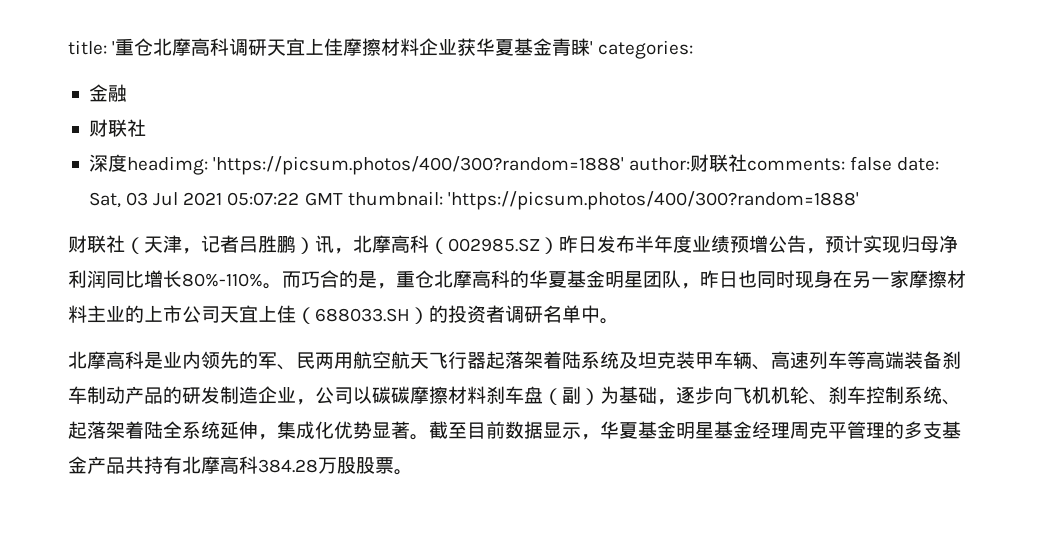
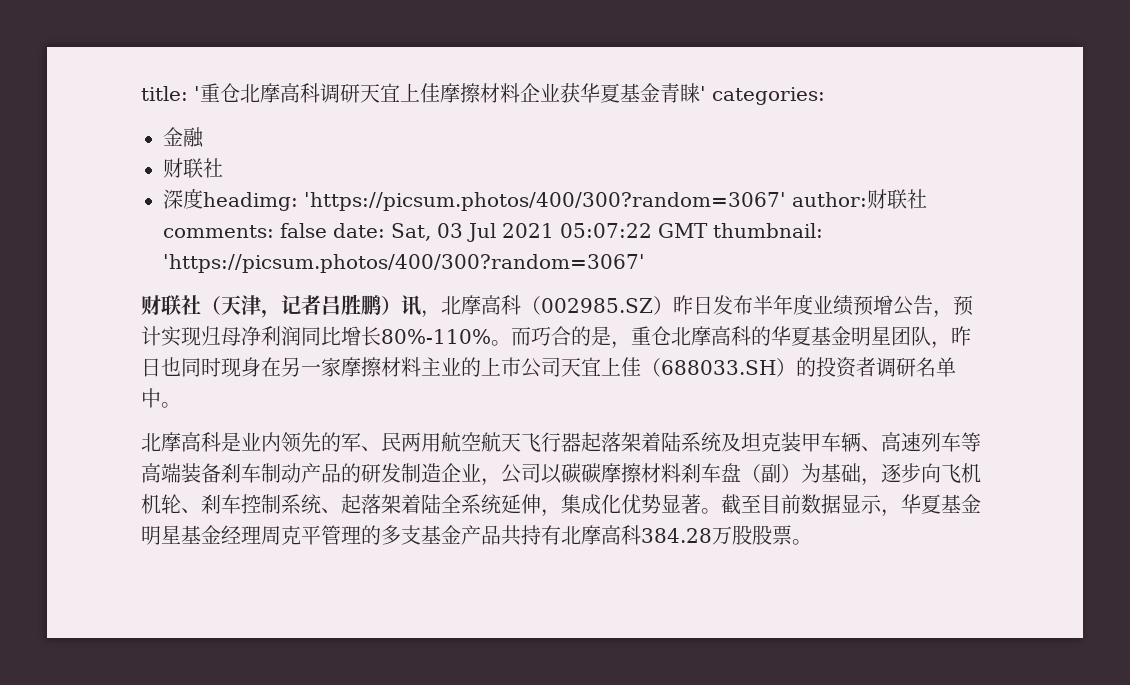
- 深度headimg: 'https://picsum.photos/400/300?random=1888' author:财联社comments: false date: Sat, 03 Jul 2021 05:07:22 GMT thumbnail: 'https://picsum.photos/400/300?random=1888'
+ 深度headimg: 'https://picsum.photos/400/300?random=3067' author:财联社comments: false date: Sat, 03 Jul 2021 05:07:22 GMT thumbnail: 'https://picsum.photos/400/300?random=3067'

